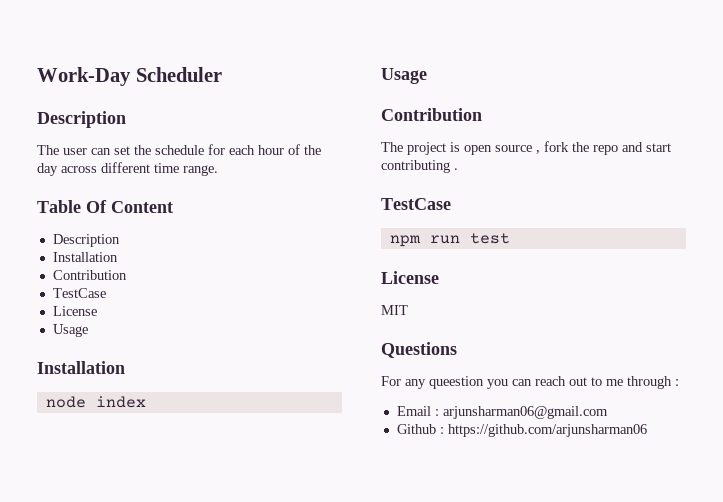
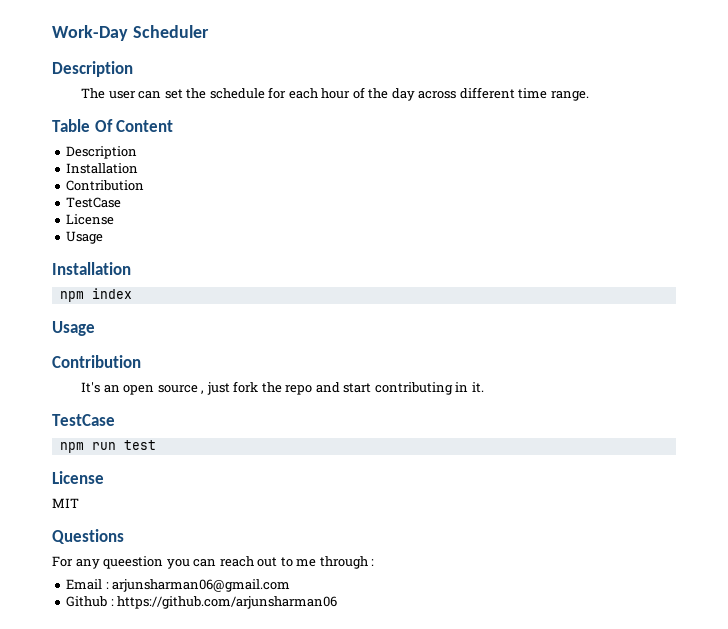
- node index
+ npm index
- The project is open source , fork the repo and start contributing .
+ It's an open source , just fork the repo and start contributing in it.

